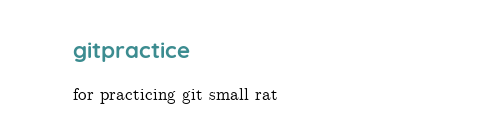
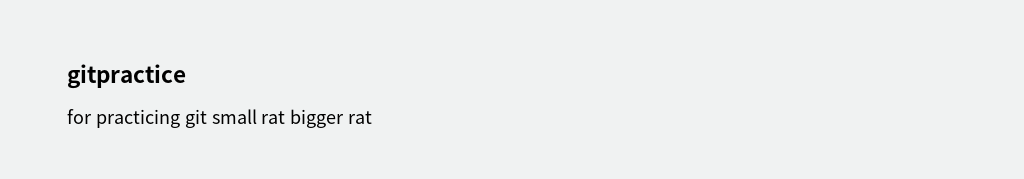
- for practicing git small rat
+ for practicing git small rat bigger rat

